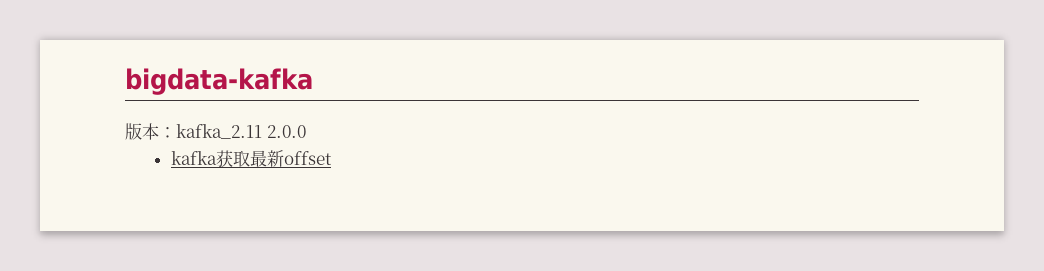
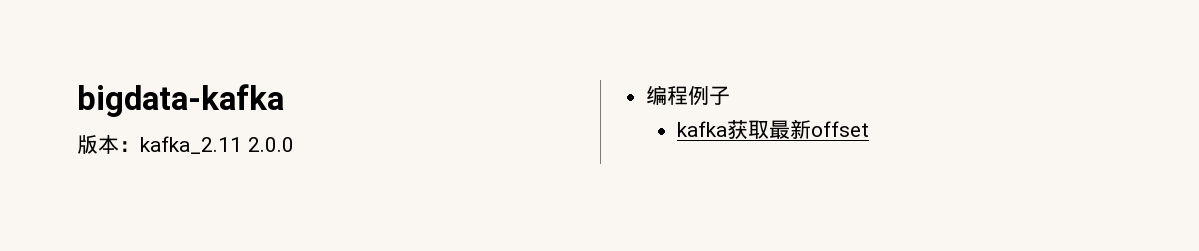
+ 编程例子

